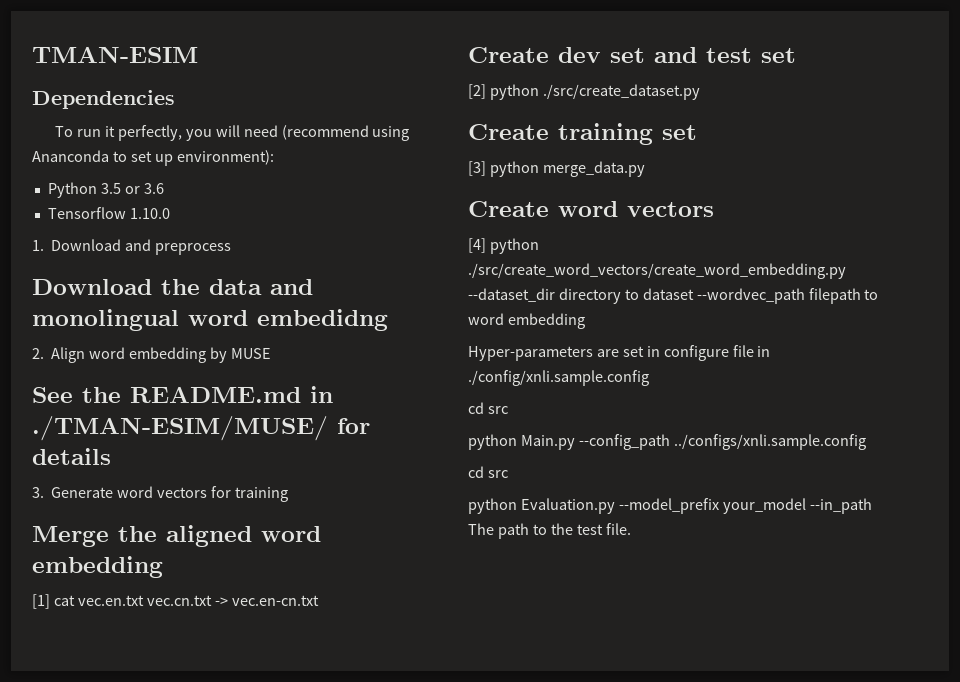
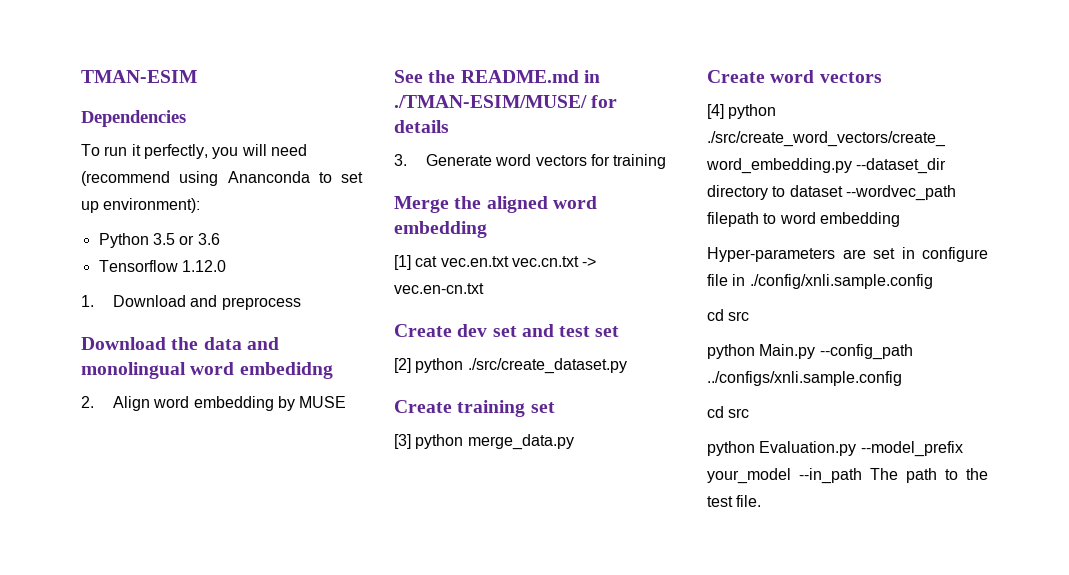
- Tensorflow 1.10.0
+ Tensorflow 1.12.0

